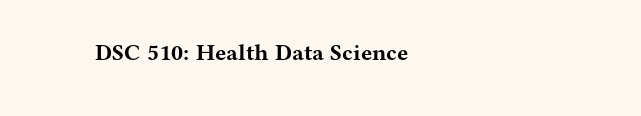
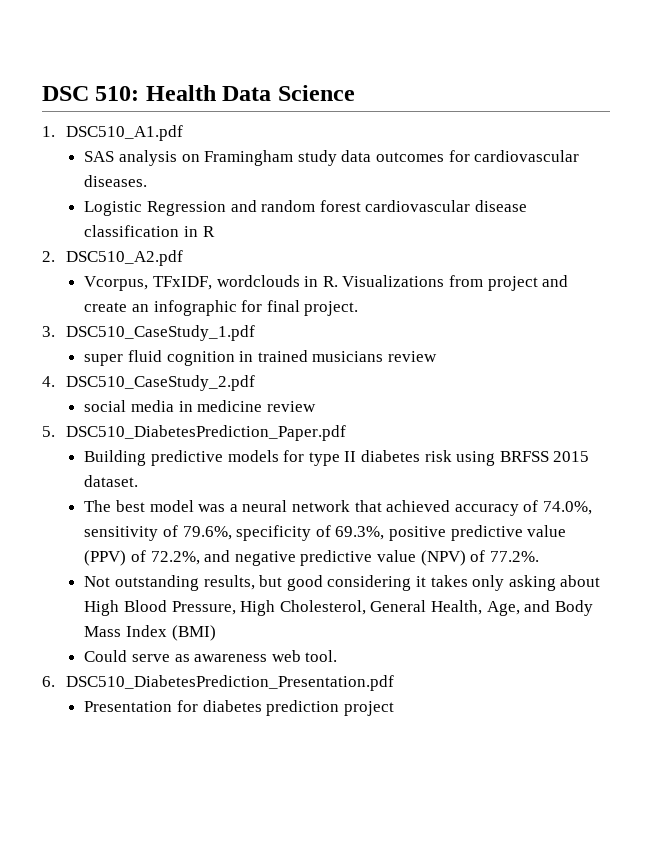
+ 1. DSC510_A1.pdf
+ SAS analysis on Framingham study data outcomes for cardiovascular diseases.
+ Logistic Regression and random forest cardiovascular disease classification in R
+ 2. DSC510_A2.pdf
+ Vcorpus, TFxIDF, wordclouds in R. Visualizations from project and create an infographic for final project.
+ 3. DSC510_CaseStudy_1.pdf
+ super fluid cognition in trained musicians review
+ 4. DSC510_CaseStudy_2.pdf
+ social media in medicine review
+ 5. DSC510_DiabetesPrediction_Paper.pdf
+ Building predictive models for type II diabetes risk using BRFSS 2015 dataset.
+ The best model was a neural network that achieved accuracy of 74.0%, sensitivity of 79.6%, specificity of 69.3%, positive predictive value (PPV) of 72.2%, and negative predictive value (NPV) of 77.2%.
+ Not outstanding results, but good considering it takes only asking about High Blood Pressure, High Cholesterol, General Health, Age, and Body Mass Index (BMI)
+ Could serve as awareness web tool.
+ 6. DSC510_DiabetesPrediction_Presentation.pdf
+ Presentation for diabetes prediction project

